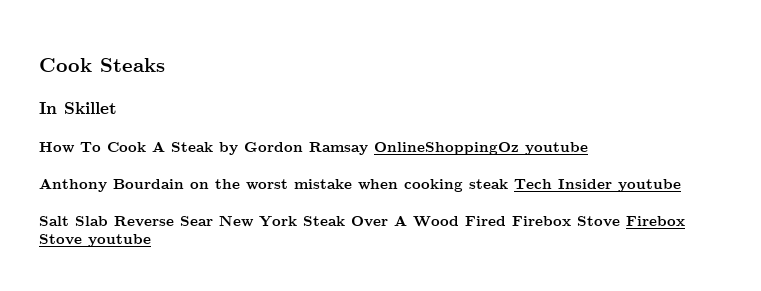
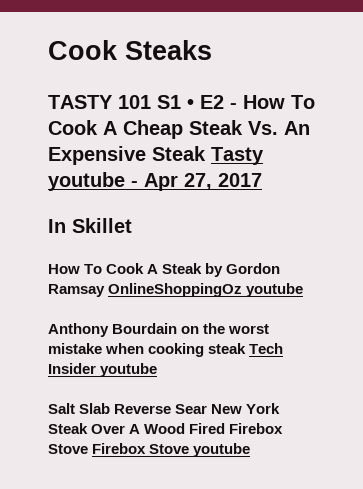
+ TASTY 101 S1 • E2 - How To Cook A Cheap Steak Vs. An Expensive Steak Tasty youtube - Apr 27, 2017

